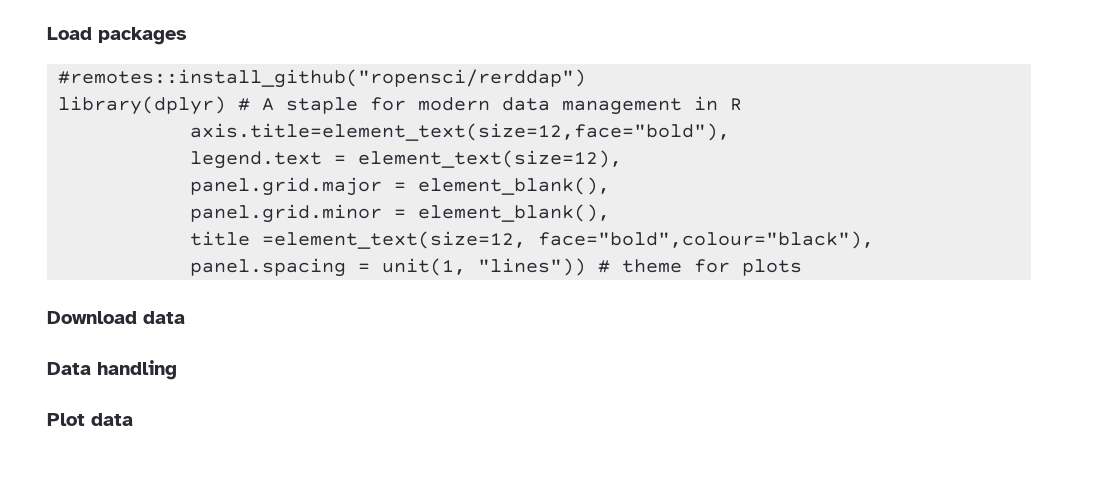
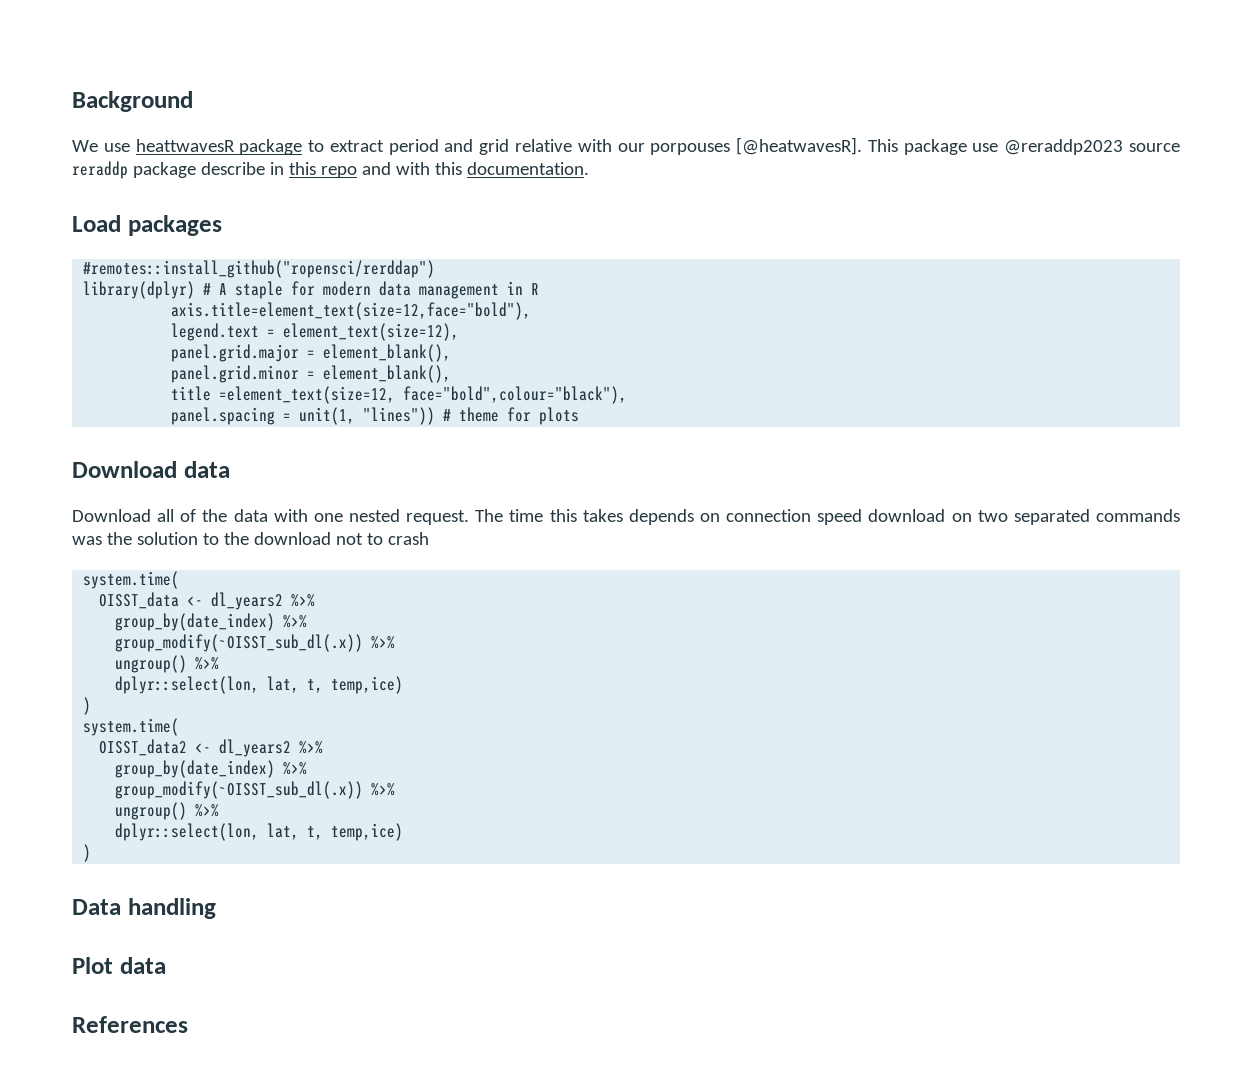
+ Background
+ We use heattwavesR package to extract period and grid relative with our porpouses [@heatwavesR]. This package use @reraddp2023 source reraddp package describe in this repo and with this documentation.
+ Download all of the data with one nested request. The time this takes depends on connection speed download on two separated commands was the solution to the download not to crash
+ system.time(
+ OISST_data <- dl_years2 %>%
+ group_by(date_index) %>%
+ group_modify(~OISST_sub_dl(.x)) %>%
+ ungroup() %>%
+ dplyr::select(lon, lat, t, temp,ice)
+ )
+ system.time(
+ OISST_data2 <- dl_years2 %>%
+ group_by(date_index) %>%
+ group_modify(~OISST_sub_dl(.x)) %>%
+ ungroup() %>%
+ dplyr::select(lon, lat, t, temp,ice)
+ )
+ References

